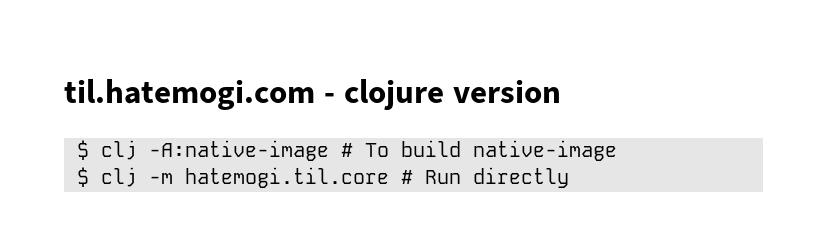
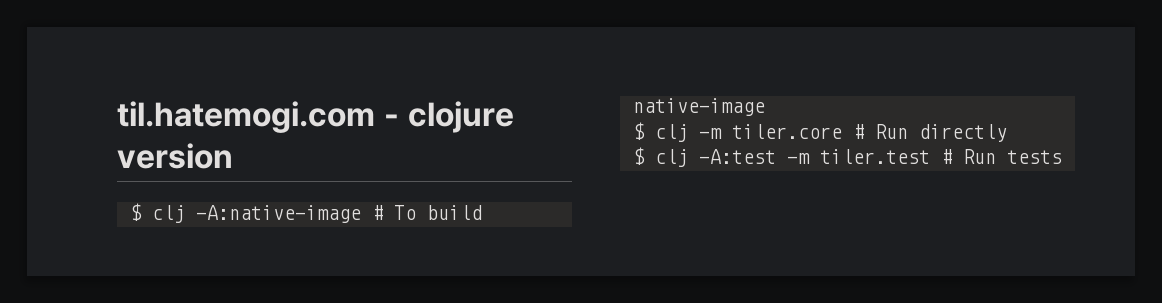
- $ clj -m hatemogi.til.core # Run directly
+ $ clj -m tiler.core # Run directly
+ $ clj -A:test -m tiler.test # Run tests

